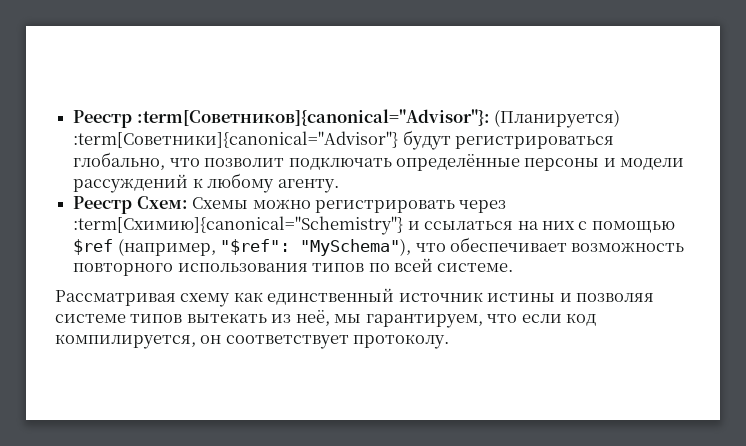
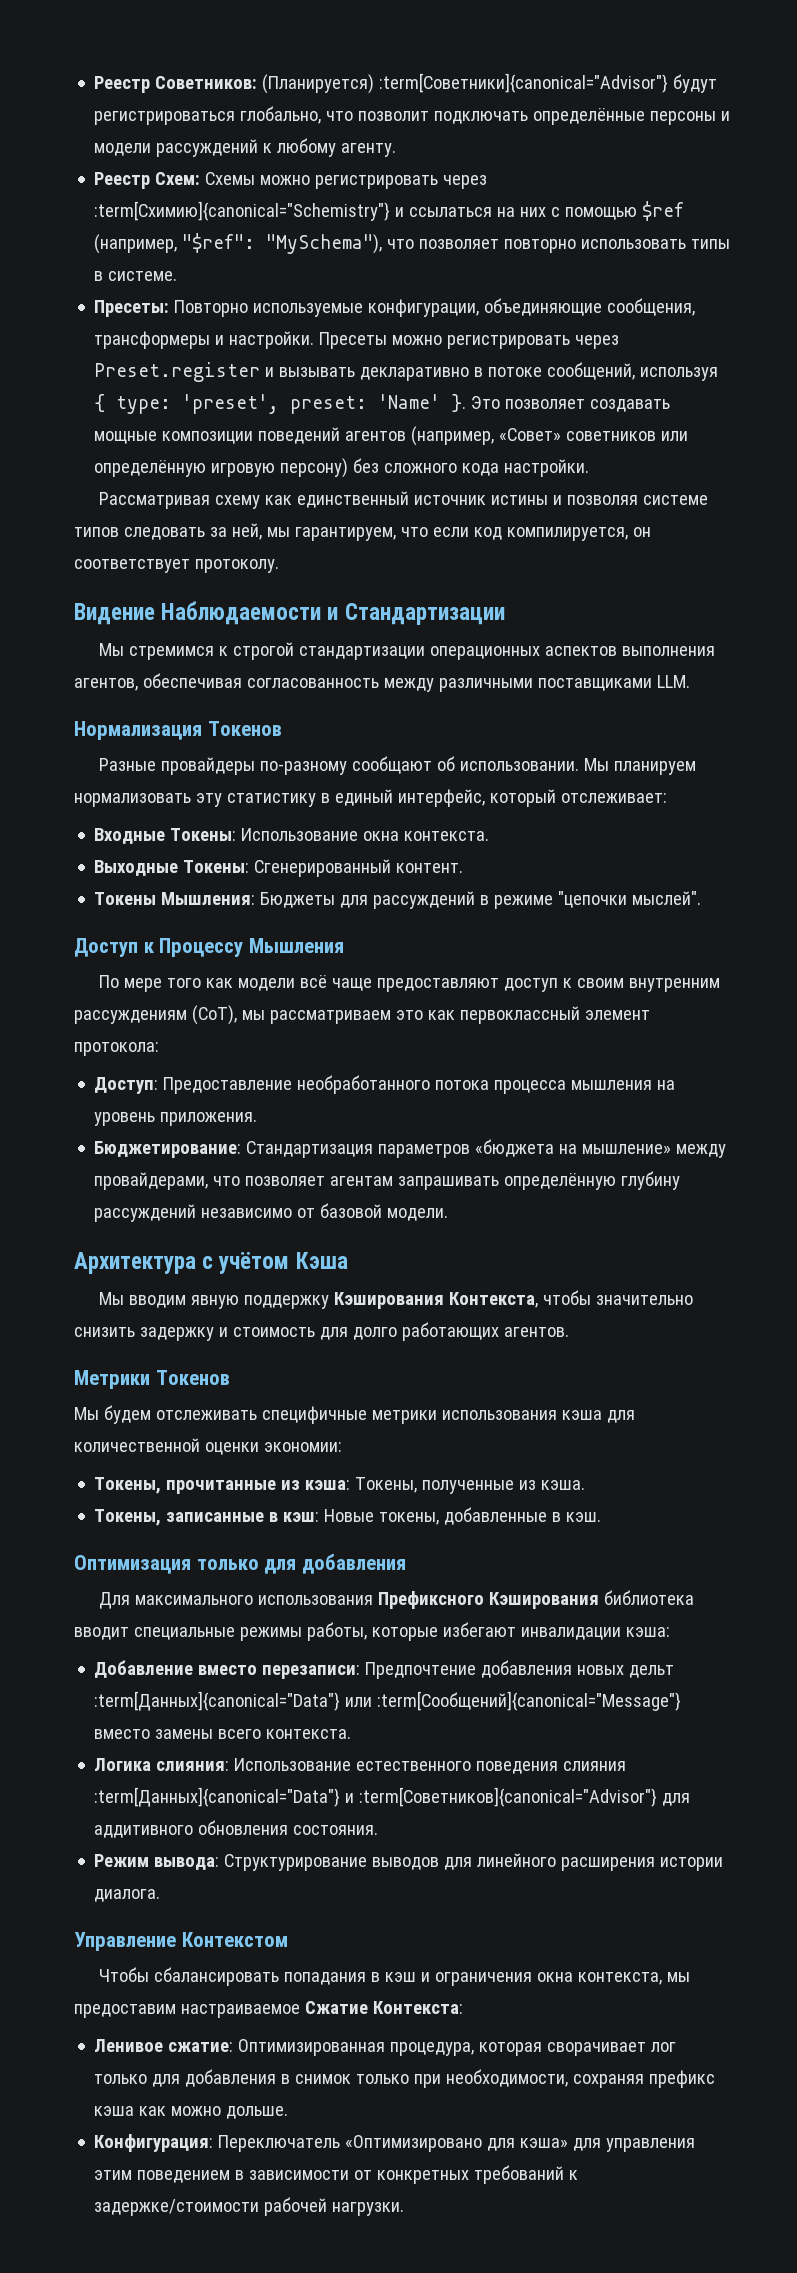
- Реестр :term[Советников]{canonical="Advisor"}: (Планируется) :term[Советники]{canonical="Advisor"} будут регистрироваться глобально, что позволит подключать определённые персоны и модели рассуждений к любому агенту.
+ Реестр Советников: (Планируется) :term[Советники]{canonical="Advisor"} будут регистрироваться глобально, что позволит подключать определённые персоны и модели рассуждений к любому агенту.
- Реестр Схем: Схемы можно регистрировать через :term[Схимию]{canonical="Schemistry"} и ссылаться на них с помощью $ref (например, "$ref": "MySchema"), что обеспечивает возможность повторного использования типов по всей системе.
+ Реестр Схем: Схемы можно регистрировать через :term[Схимию]{canonical="Schemistry"} и ссылаться на них с помощью $ref (например, "$ref": "MySchema"), что позволяет повторно использовать типы в системе.
+ Пресеты: Повторно используемые конфигурации, объединяющие сообщения, трансформеры и настройки. Пресеты можно регистрировать через Preset.register и вызывать декларативно в потоке сообщений, используя { type: 'preset', preset: 'Name' }. Это позволяет создавать мощные композиции поведений агентов (например, «Совет» советников или определённую игровую персону) без сложного кода настройки.
- Рассматривая схему как единственный источник истины и позволяя системе типов вытекать из неё, мы гарантируем, что если код компилируется, он соответствует протоколу.
+ Рассматривая схему как единственный источник истины и позволяя системе типов следовать за ней, мы гарантируем, что если код компилируется, он соответствует протоколу.
+ Видение Наблюдаемости и Стандартизации
+ Мы стремимся к строгой стандартизации операционных аспектов выполнения агентов, обеспечивая согласованность между различными поставщиками LLM.
+ Нормализация Токенов
+ Разные провайдеры по-разному сообщают об использовании. Мы планируем нормализовать эту статистику в единый интерфейс, который отслеживает:
+ Входные Токены: Использование окна контекста.
+ Выходные Токены: Сгенерированный контент.
+ Токены Мышления: Бюджеты для рассуждений в режиме "цепочки мыслей".
+ Доступ к Процессу Мышления
+ По мере того как модели всё чаще предоставляют доступ к своим внутренним рассуждениям (CoT), мы рассматриваем это как первоклассный элемент протокола:
+ Доступ: Предоставление необработанного потока процесса мышления на уровень приложения.
+ Бюджетирование: Стандартизация параметров «бюджета на мышление» между провайдерами, что позволяет агентам запрашивать определённую глубину рассуждений независимо от базовой модели.
+ Архитектура с учётом Кэша
+ Мы вводим явную поддержку Кэширования Контекста, чтобы значительно снизить задержку и стоимость для долго работающих агентов.
+ Метрики Токенов
+ Мы будем отслеживать специфичные метрики использования кэша для количественной оценки экономии:
+ Токены, прочитанные из кэша: Токены, полученные из кэша.
+ Токены, записанные в кэш: Новые токены, добавленные в кэш.
+ Оптимизация только для добавления
+ Для максимального использования Префиксного Кэширования библиотека вводит специальные режимы работы, которые избегают инвалидации кэша:
+ Добавление вместо перезаписи: Предпочтение добавления новых дельт :term[Данных]{canonical="Data"} или :term[Сообщений]{canonical="Message"} вместо замены всего контекста.
+ Логика слияния: Использование естественного поведения слияния :term[Данных]{canonical="Data"} и :term[Советников]{canonical="Advisor"} для аддитивного обновления состояния.
+ Режим вывода: Структурирование выводов для линейного расширения истории диалога.
+ Управление Контекстом
+ Чтобы сбалансировать попадания в кэш и ограничения окна контекста, мы предоставим настраиваемое Сжатие Контекста:
+ Ленивое сжатие: Оптимизированная процедура, которая сворачивает лог только для добавления в снимок только при необходимости, сохраняя префикс кэша как можно дольше.
+ Конфигурация: Переключатель «Оптимизировано для кэша» для управления этим поведением в зависимости от конкретных требований к задержке/стоимости рабочей нагрузки.

